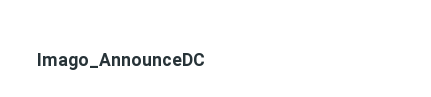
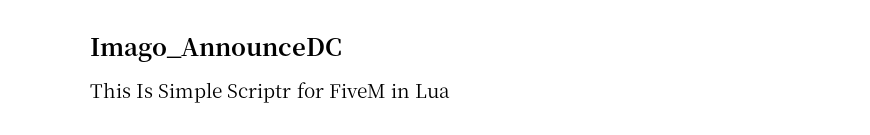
+ This Is Simple Scriptr for FiveM in Lua

